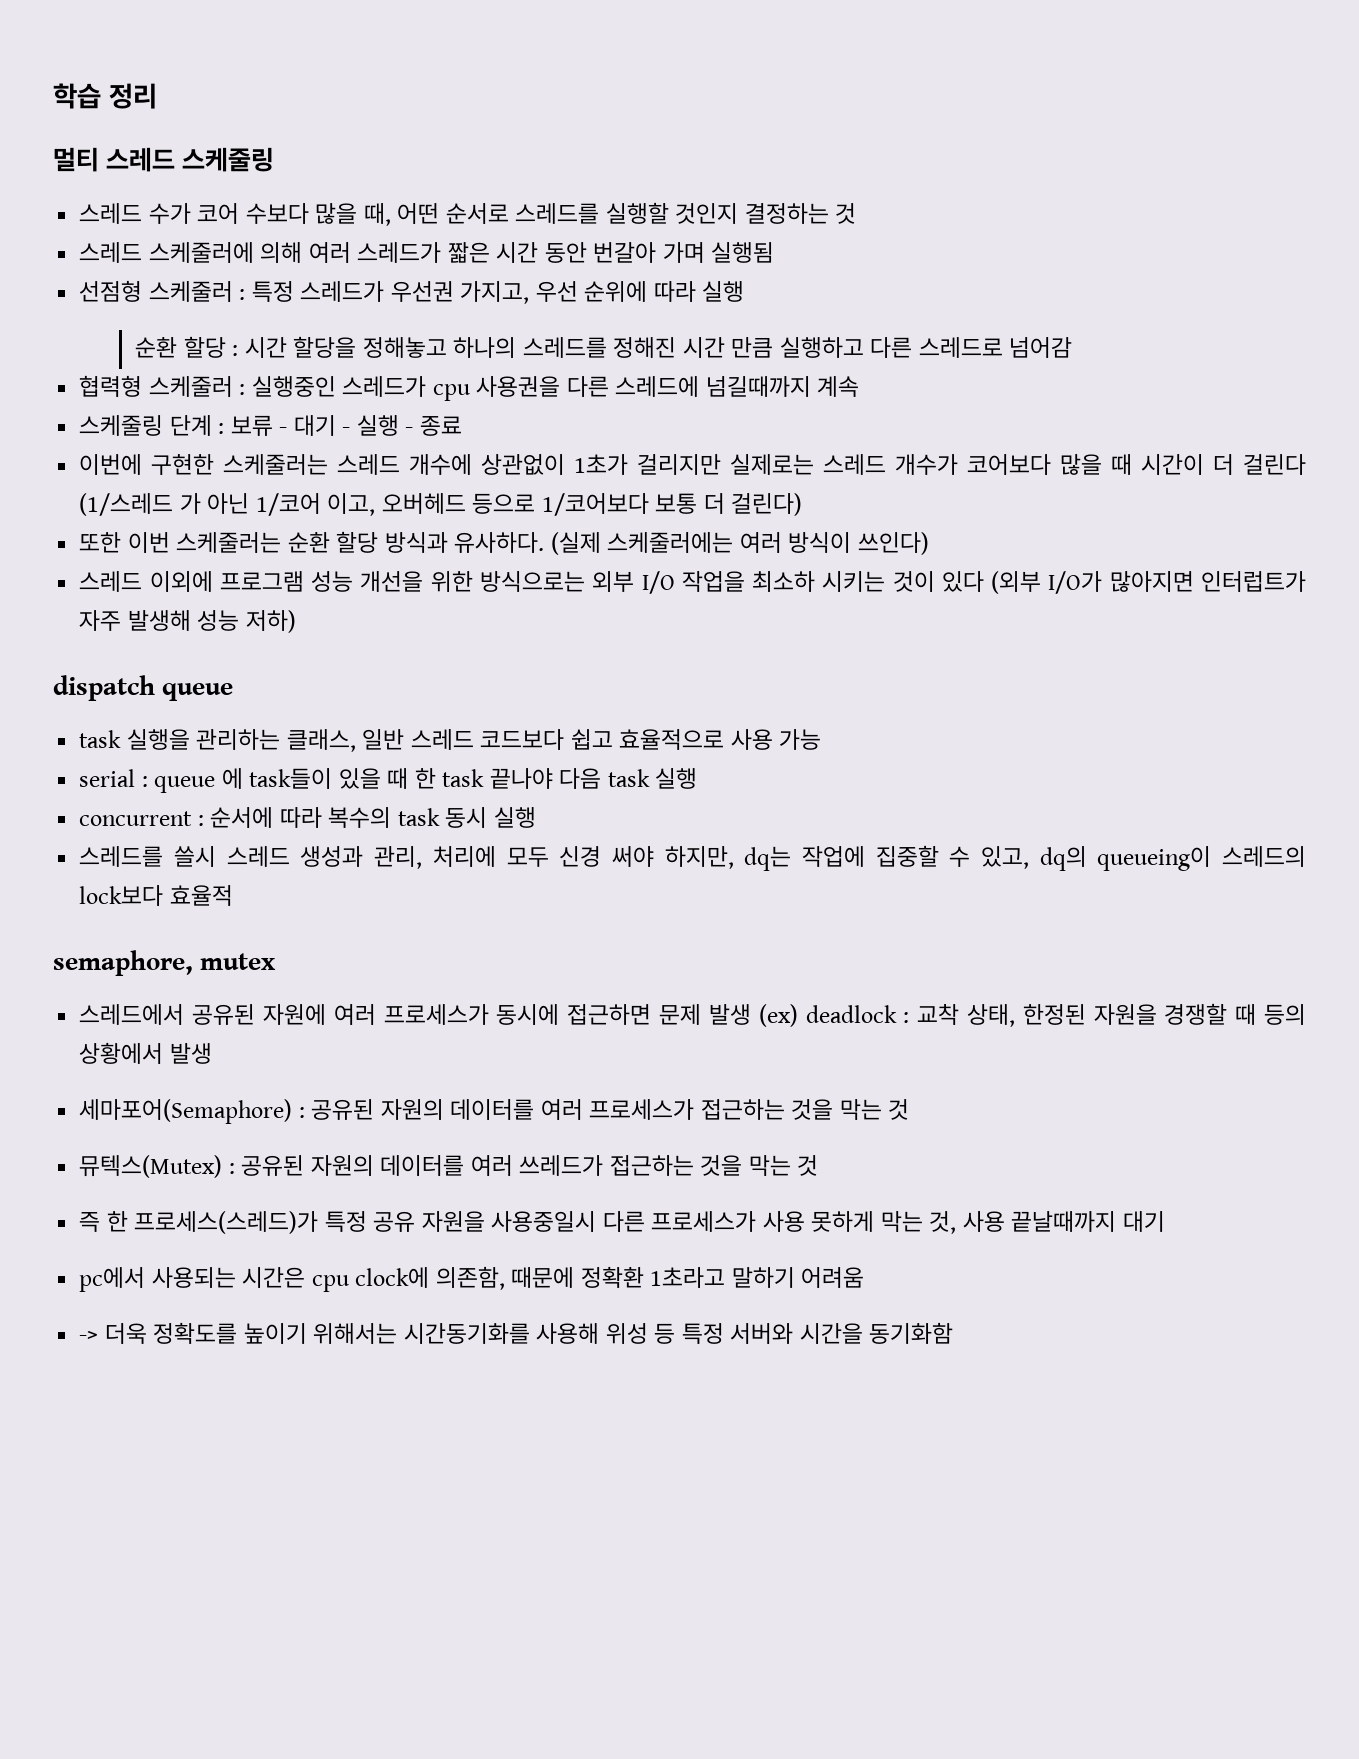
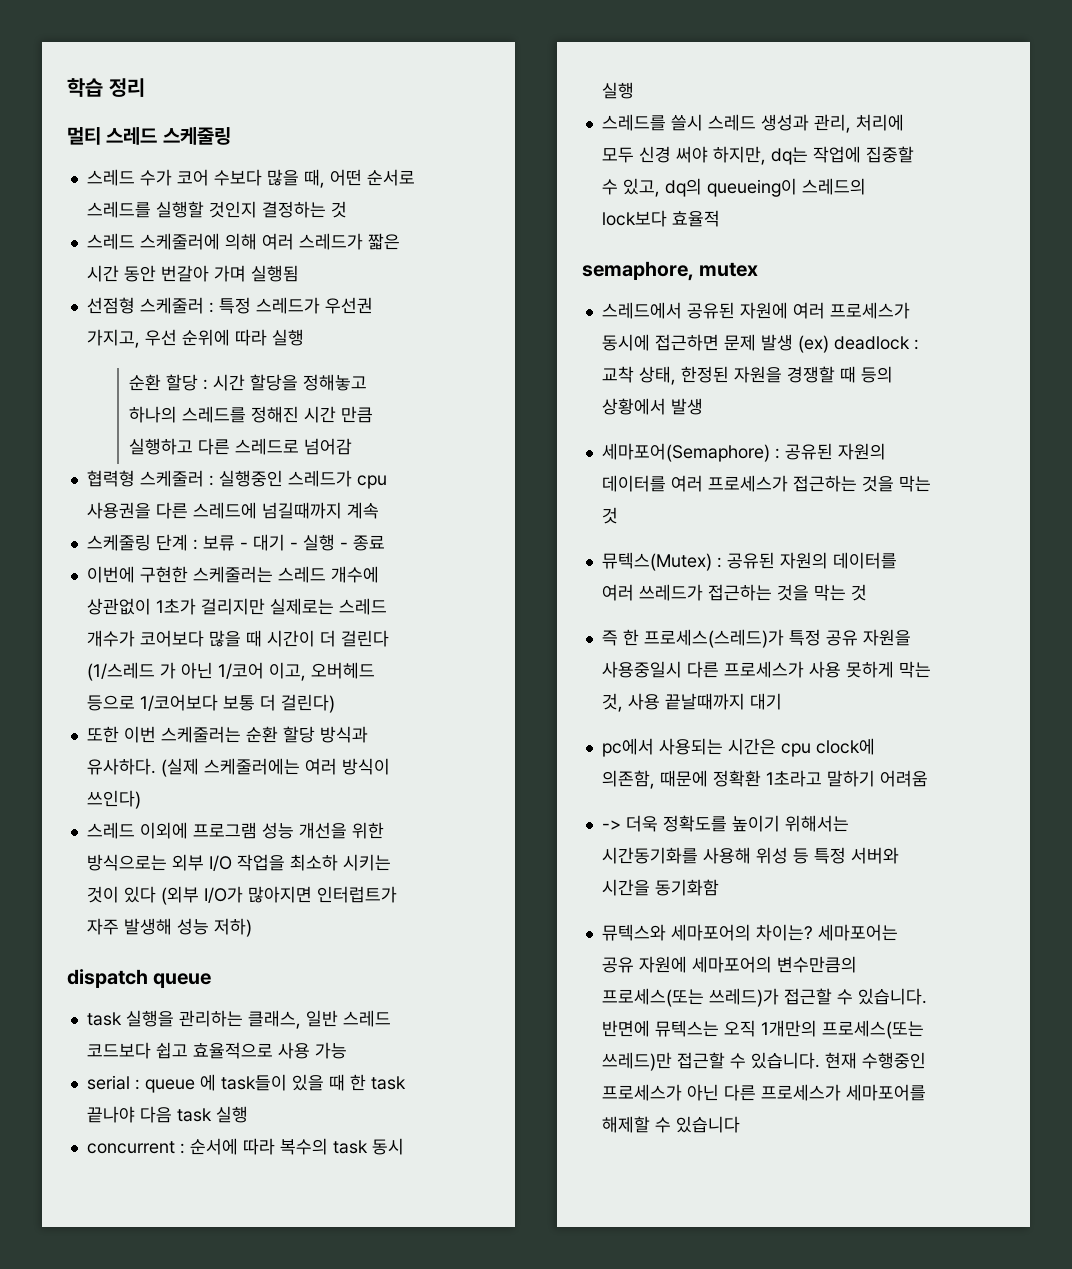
+ 뮤텍스와 세마포어의 차이는? 세마포어는 공유 자원에 세마포어의 변수만큼의 프로세스(또는 쓰레드)가 접근할 수 있습니다. 반면에 뮤텍스는 오직 1개만의 프로세스(또는 쓰레드)만 접근할 수 있습니다. 현재 수행중인 프로세스가 아닌 다른 프로세스가 세마포어를 해제할 수 있습니다

